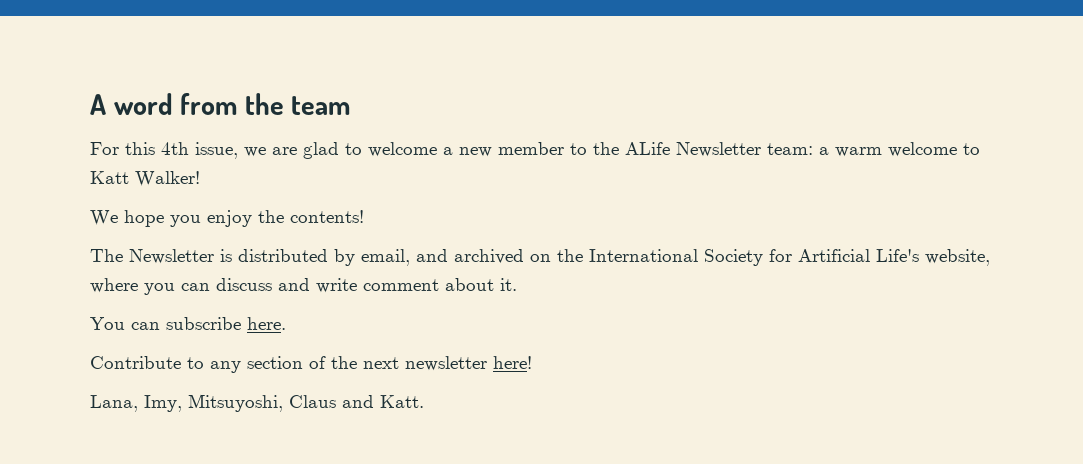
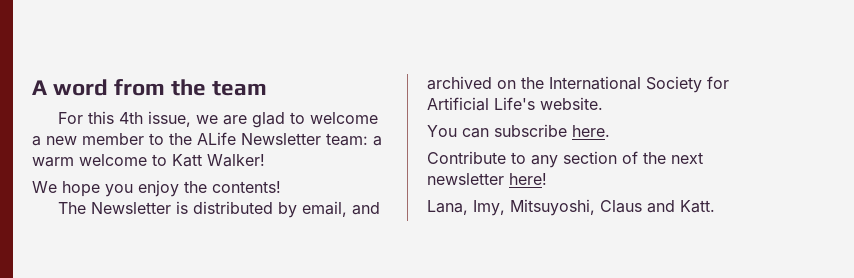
- The Newsletter is distributed by email, and archived on the International Society for Artificial Life's website, where you can discuss and write comment about it.
+ The Newsletter is distributed by email, and archived on the International Society for Artificial Life's website.

